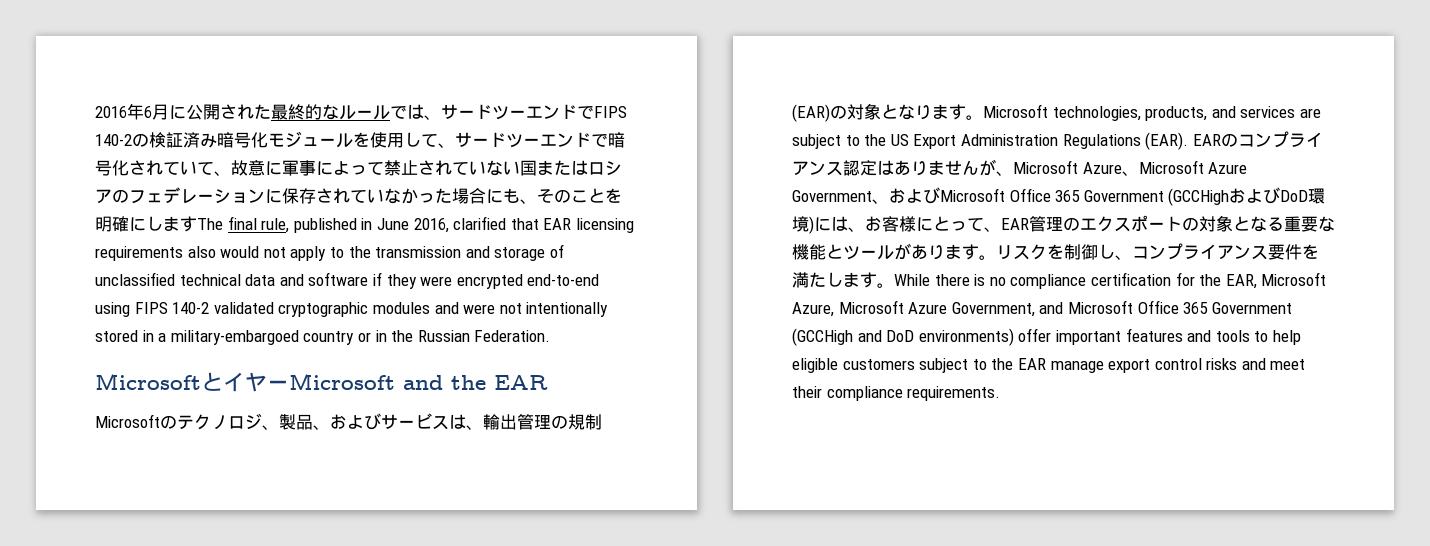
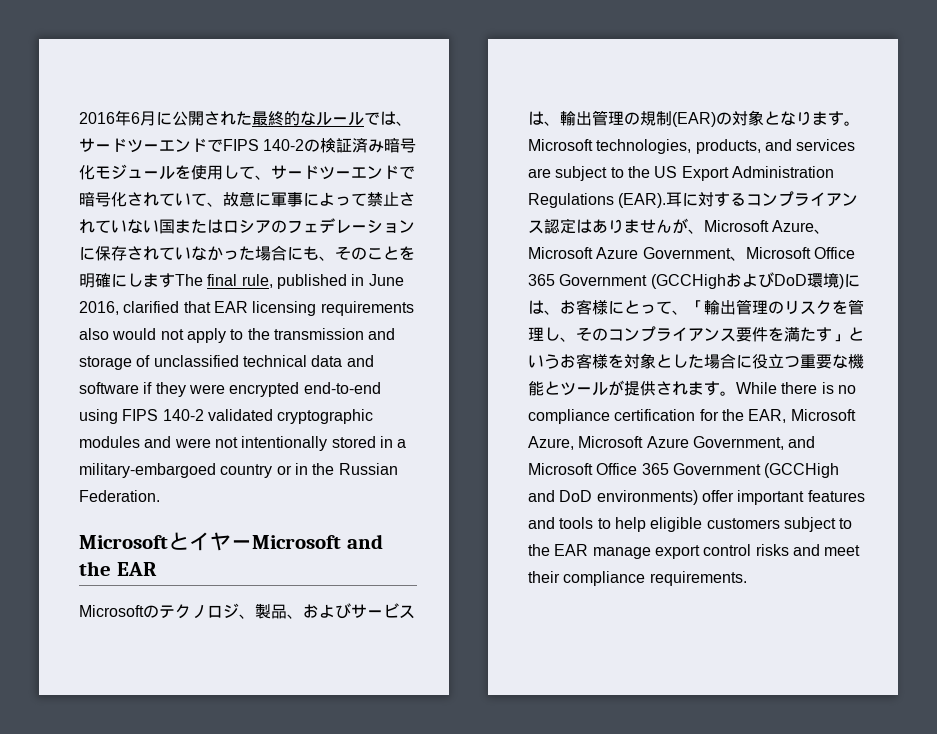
- EARのコンプライアンス認定はありませんが、Microsoft Azure、Microsoft Azure Government、およびMicrosoft Office 365 Government (GCCHighおよびDoD環境)には、お客様にとって、EAR管理のエクスポートの対象となる重要な機能とツールがあります。リスクを制御し、コンプライアンス要件を満たします。
+ 耳に対するコンプライアンス認定はありませんが、Microsoft Azure、Microsoft Azure Government、Microsoft Office 365 Government (GCCHighおよびDoD環境)には、お客様にとって、「輸出管理のリスクを管理し、そのコンプライアンス要件を満たす」というお客様を対象とした場合に役立つ重要な機能とツールが提供されます。

